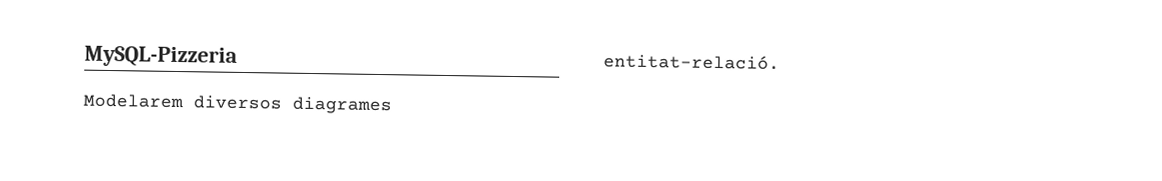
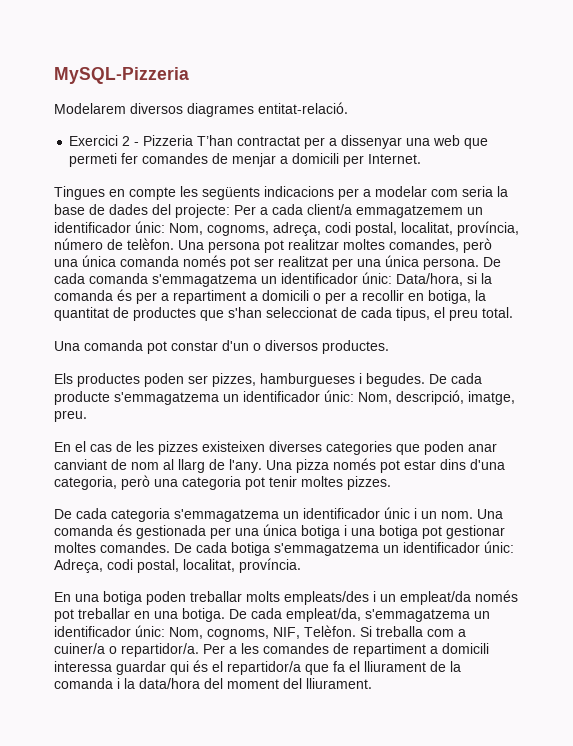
+ Exercici 2 - Pizzeria T’han contractat per a dissenyar una web que permeti fer comandes de menjar a domicili per Internet.
+ Tingues en compte les següents indicacions per a modelar com seria la base de dades del projecte: Per a cada client/a emmagatzemem un identificador únic: Nom, cognoms, adreça, codi postal, localitat, província, número de telèfon. Una persona pot realitzar moltes comandes, però una única comanda només pot ser realitzat per una única persona. De cada comanda s'emmagatzema un identificador únic: Data/hora, si la comanda és per a repartiment a domicili o per a recollir en botiga, la quantitat de productes que s'han seleccionat de cada tipus, el preu total.
+ Una comanda pot constar d'un o diversos productes.
+ Els productes poden ser pizzes, hamburgueses i begudes. De cada producte s'emmagatzema un identificador únic: Nom, descripció, imatge, preu.
+ En el cas de les pizzes existeixen diverses categories que poden anar canviant de nom al llarg de l'any. Una pizza només pot estar dins d'una categoria, però una categoria pot tenir moltes pizzes.
+ De cada categoria s'emmagatzema un identificador únic i un nom. Una comanda és gestionada per una única botiga i una botiga pot gestionar moltes comandes. De cada botiga s'emmagatzema un identificador únic: Adreça, codi postal, localitat, província.
+ En una botiga poden treballar molts empleats/des i un empleat/da només pot treballar en una botiga. De cada empleat/da, s'emmagatzema un identificador únic: Nom, cognoms, NIF, Telèfon. Si treballa com a cuiner/a o repartidor/a. Per a les comandes de repartiment a domicili interessa guardar qui és el repartidor/a que fa el lliurament de la comanda i la data/hora del moment del lliurament.

